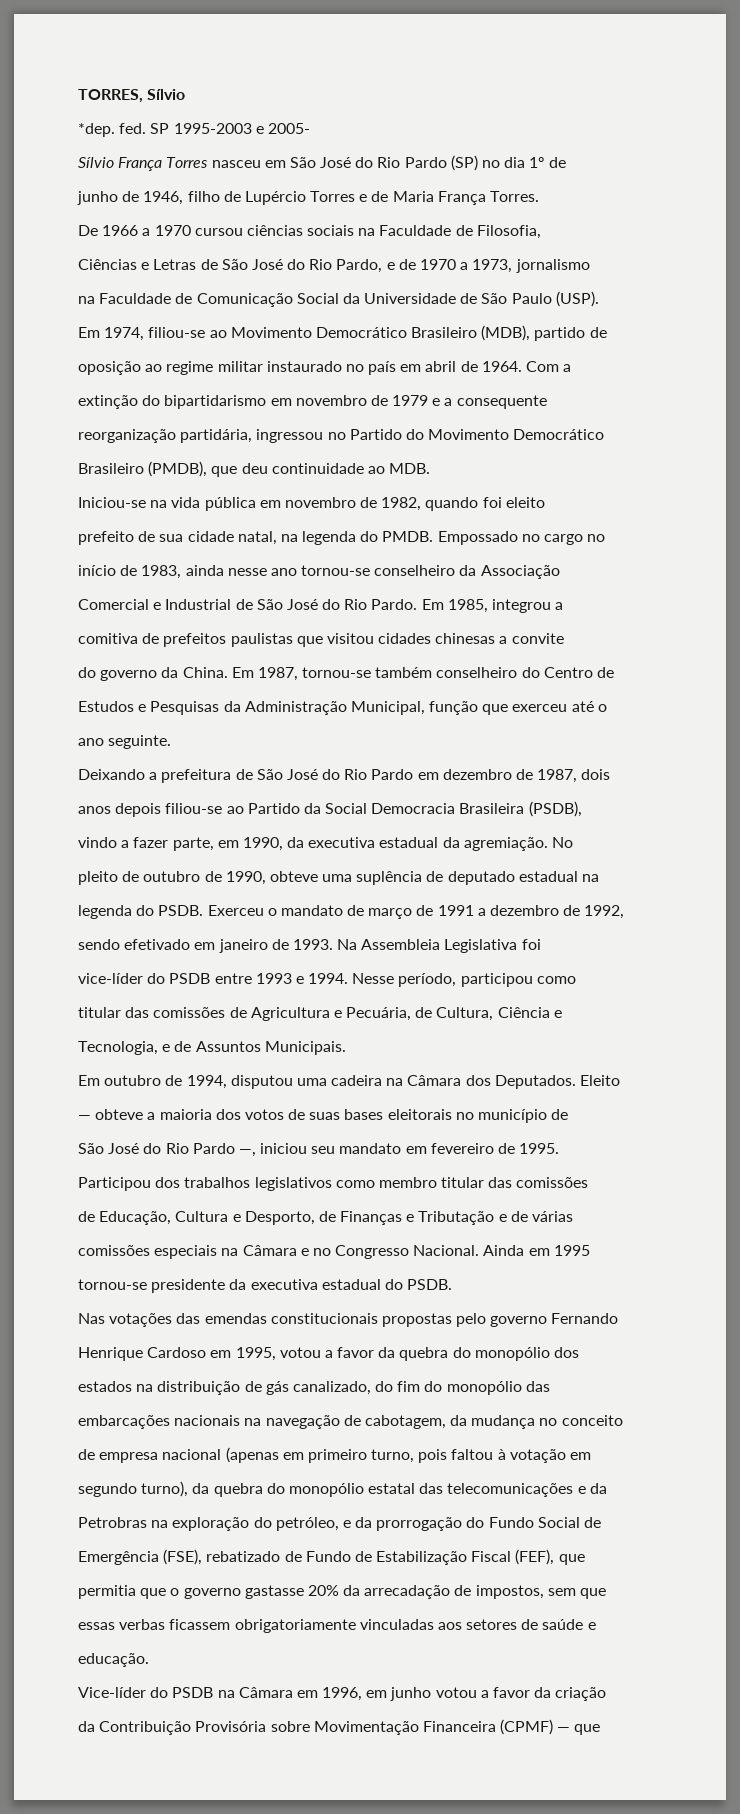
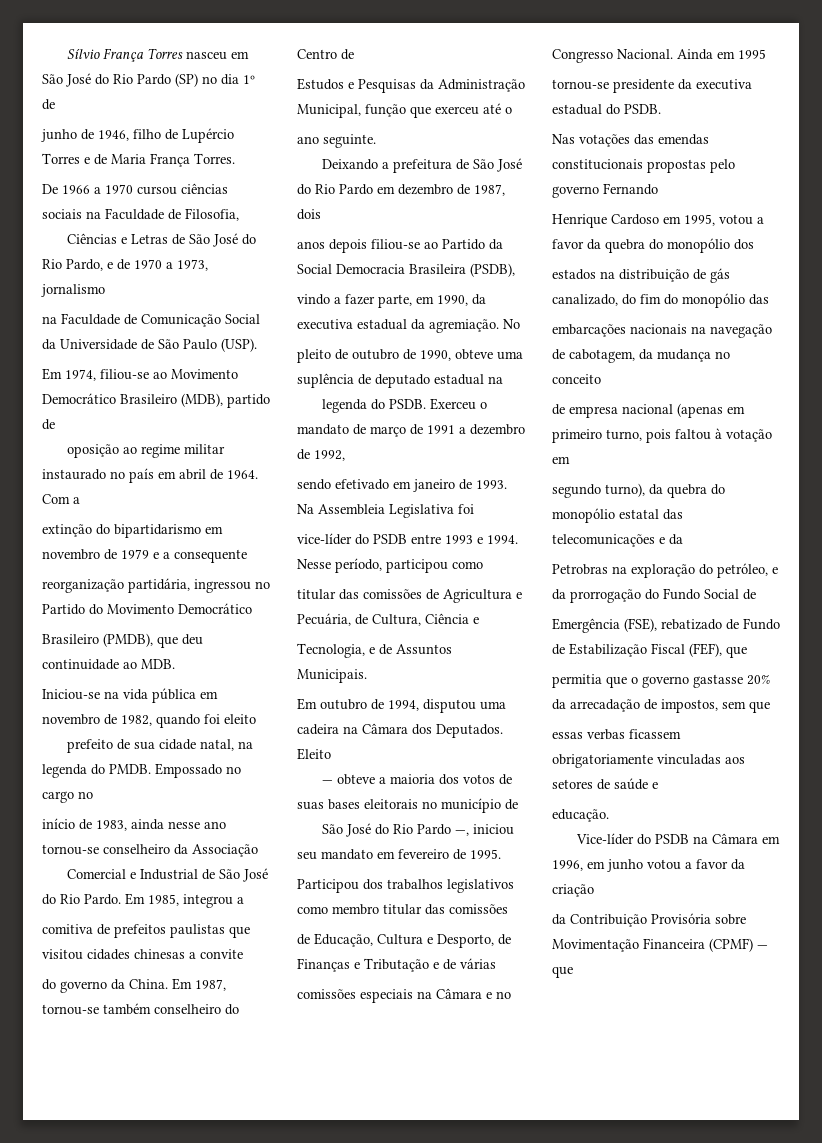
- TORRES, Sílvio
- *dep. fed. SP 1995-2003 e 2005-

